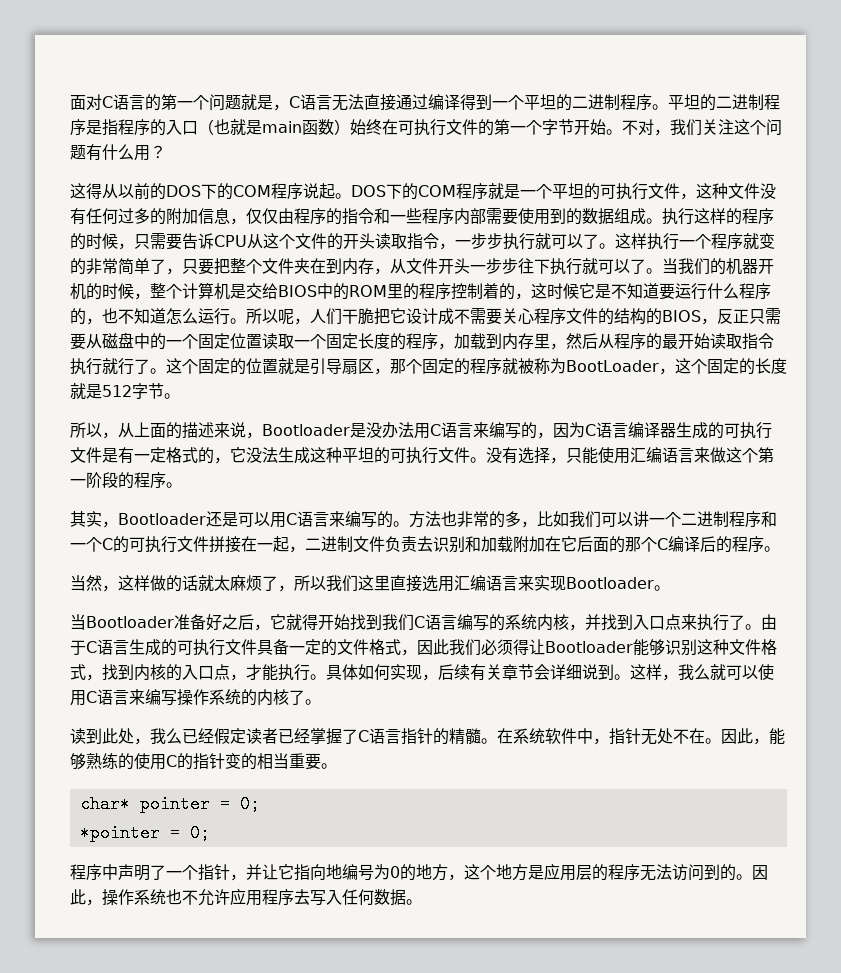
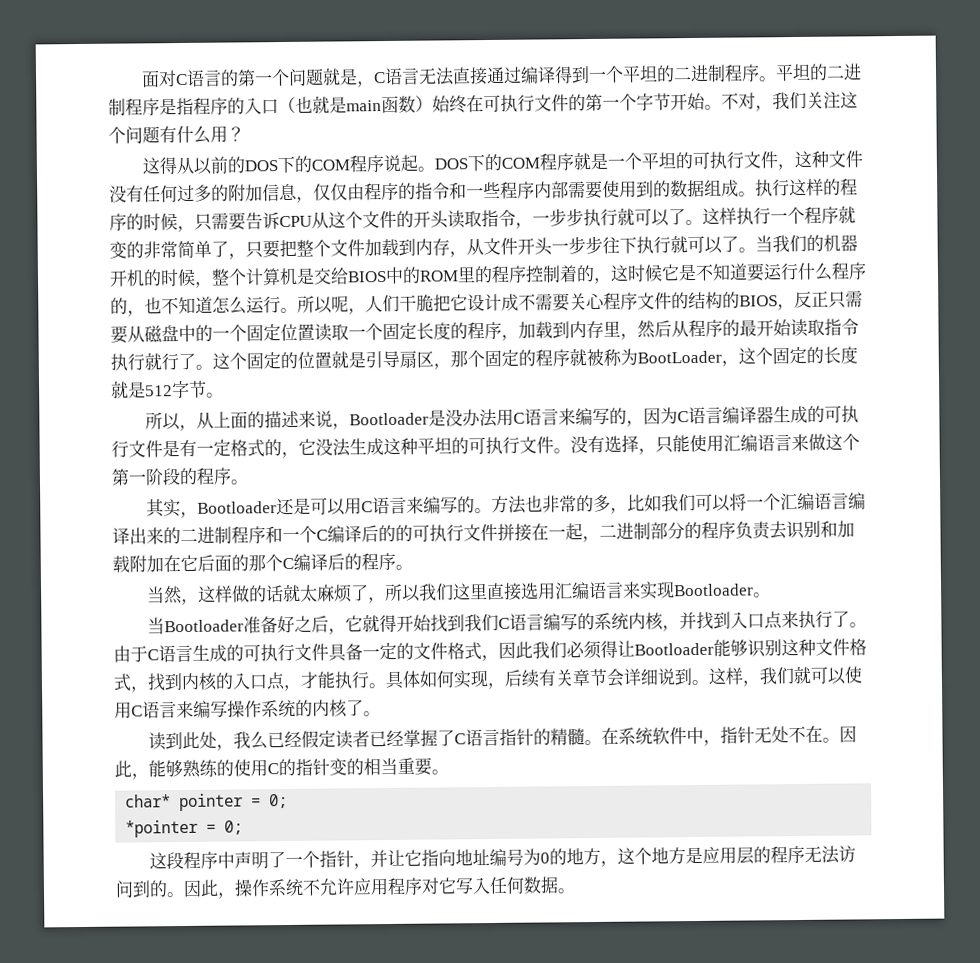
- 这样执行一个程序就变的非常简单了，只要把整个文件夹在到内存，从文件开头一步步往下执行就可以了。
+ 这样执行一个程序就变的非常简单了，只要把整个文件加载到内存，从文件开头一步步往下执行就可以了。
- 方法也非常的多，比如我们可以讲一个二进制程序和一个C的可执行文件拼接在一起，二进制文件负责去识别和加载附加在它后面的那个C编译后的程序。
+ 方法也非常的多，比如我们可以将一个汇编语言编译出来的二进制程序和一个C编译后的的可执行文件拼接在一起，二进制部分的程序负责去识别和加载附加在它后面的那个C编译后的程序。
- 这样，我么就可以使用C语言来编写操作系统的内核了。
+ 这样，我们就可以使用C语言来编写操作系统的内核了。
- 程序中声明了一个指针，并让它指向地编号为0的地方，这个地方是应用层的程序无法访问到的。
+ 这段程序中声明了一个指针，并让它指向地址编号为0的地方，这个地方是应用层的程序无法访问到的。
- 因此，操作系统也不允许应用程序去写入任何数据。
+ 因此，操作系统不允许应用程序对它写入任何数据。

